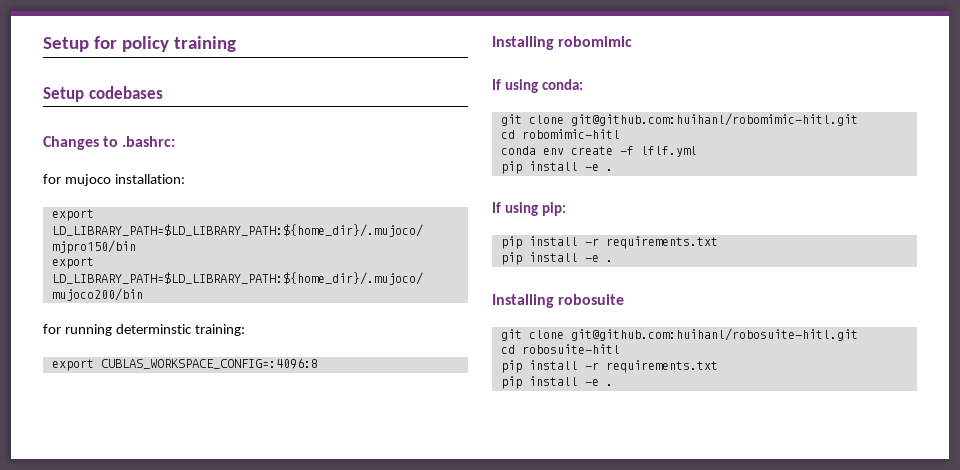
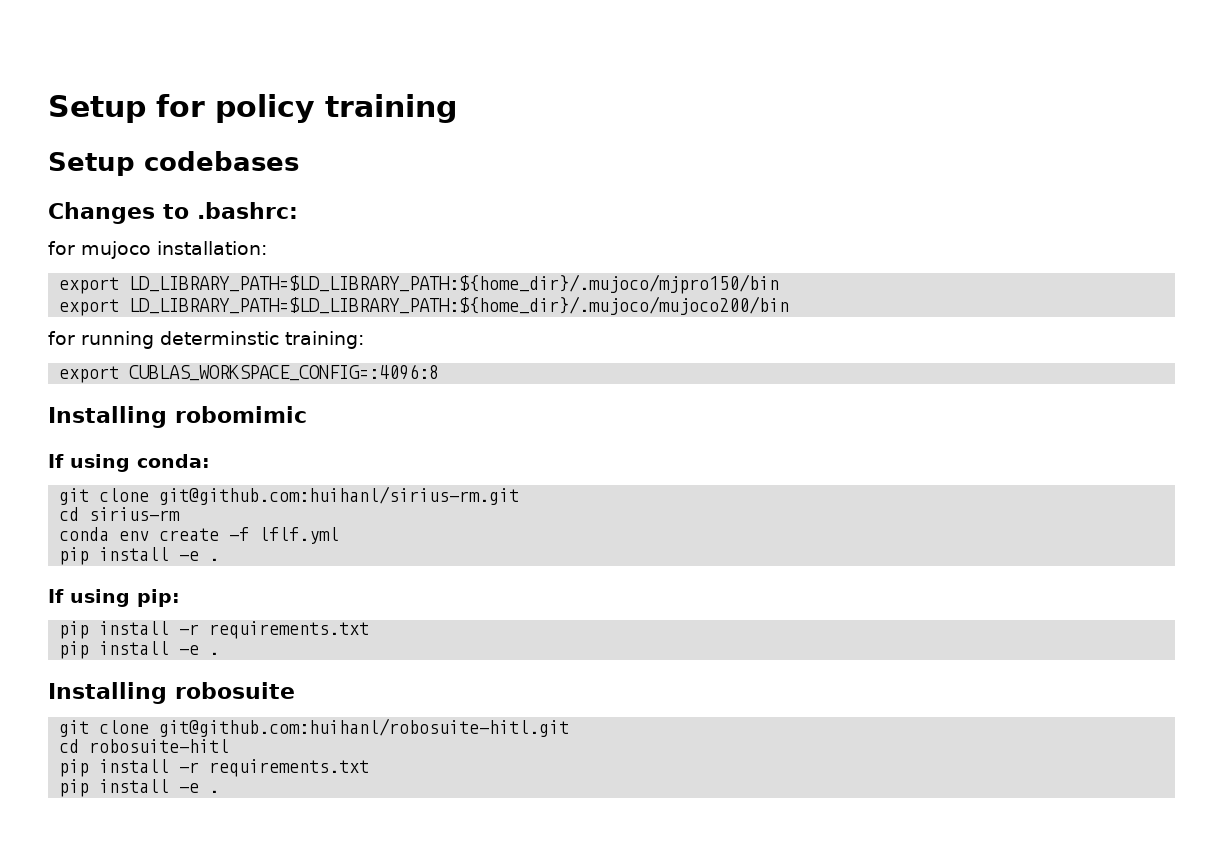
- git clone git@github.com:huihanl/robomimic-hitl.git
- cd robomimic-hitl
+ git clone git@github.com:huihanl/sirius-rm.git
+ cd sirius-rm

